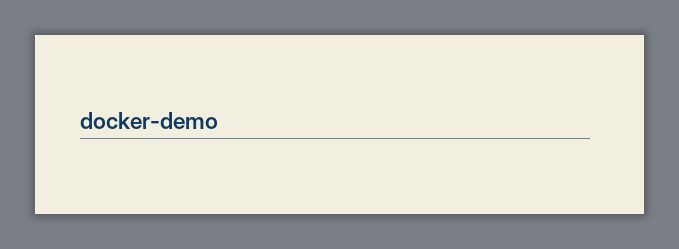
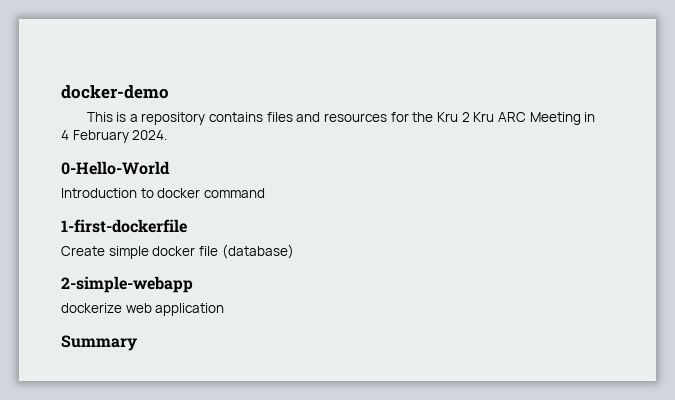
+ This is a repository contains files and resources for the Kru 2 Kru ARC Meeting in 4 February 2024.
+ 0-Hello-World
+ Introduction to docker command
+ 1-first-dockerfile
+ Create simple docker file (database)
+ 2-simple-webapp
+ dockerize web application
+ Summary

